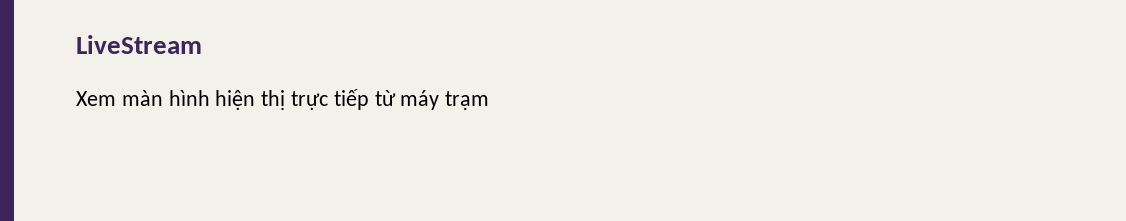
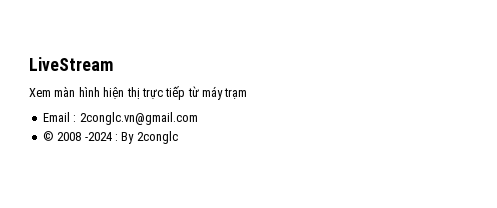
+ Email : 2conglc.vn@gmail.com
+ © 2008 -2024 : By 2conglc

